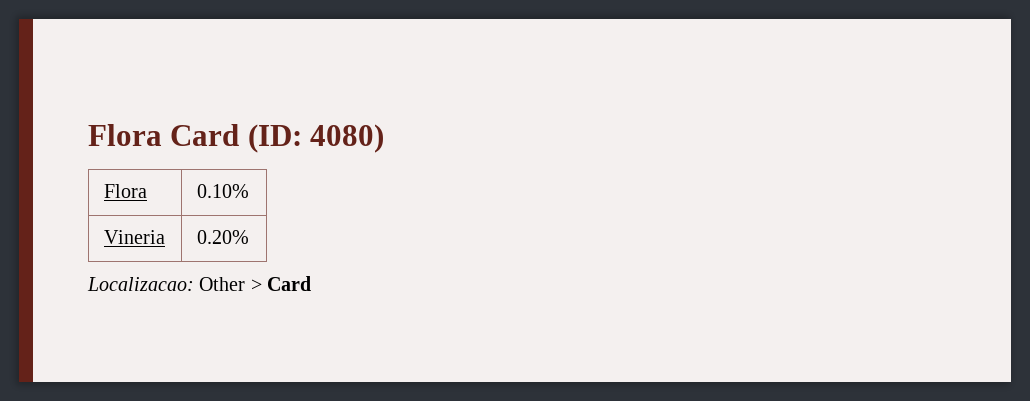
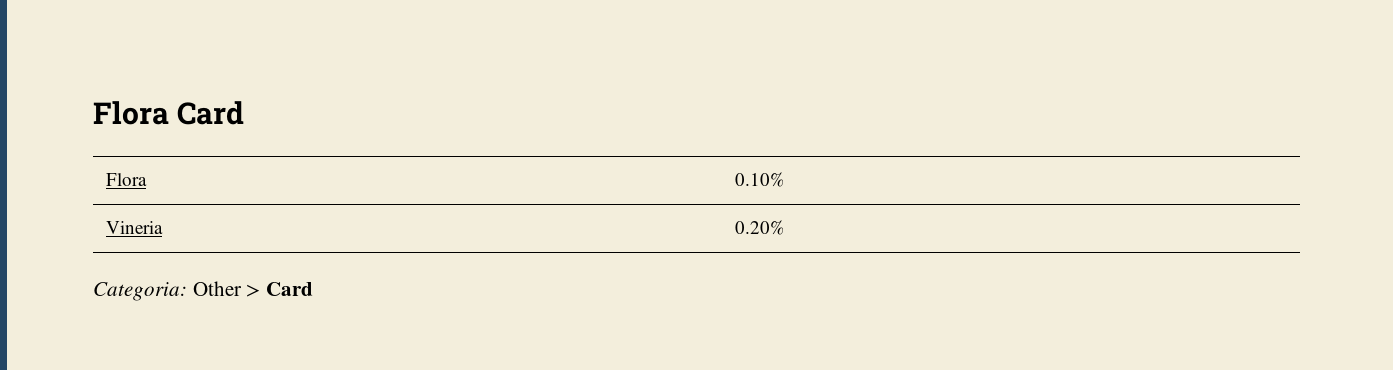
- Flora Card (ID: 4080)
+ Flora Card
- Localizacao: Other > Card
+ Categoria: Other > Card

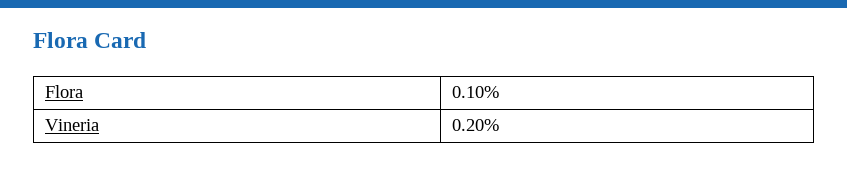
- Categoria: Other > Card

